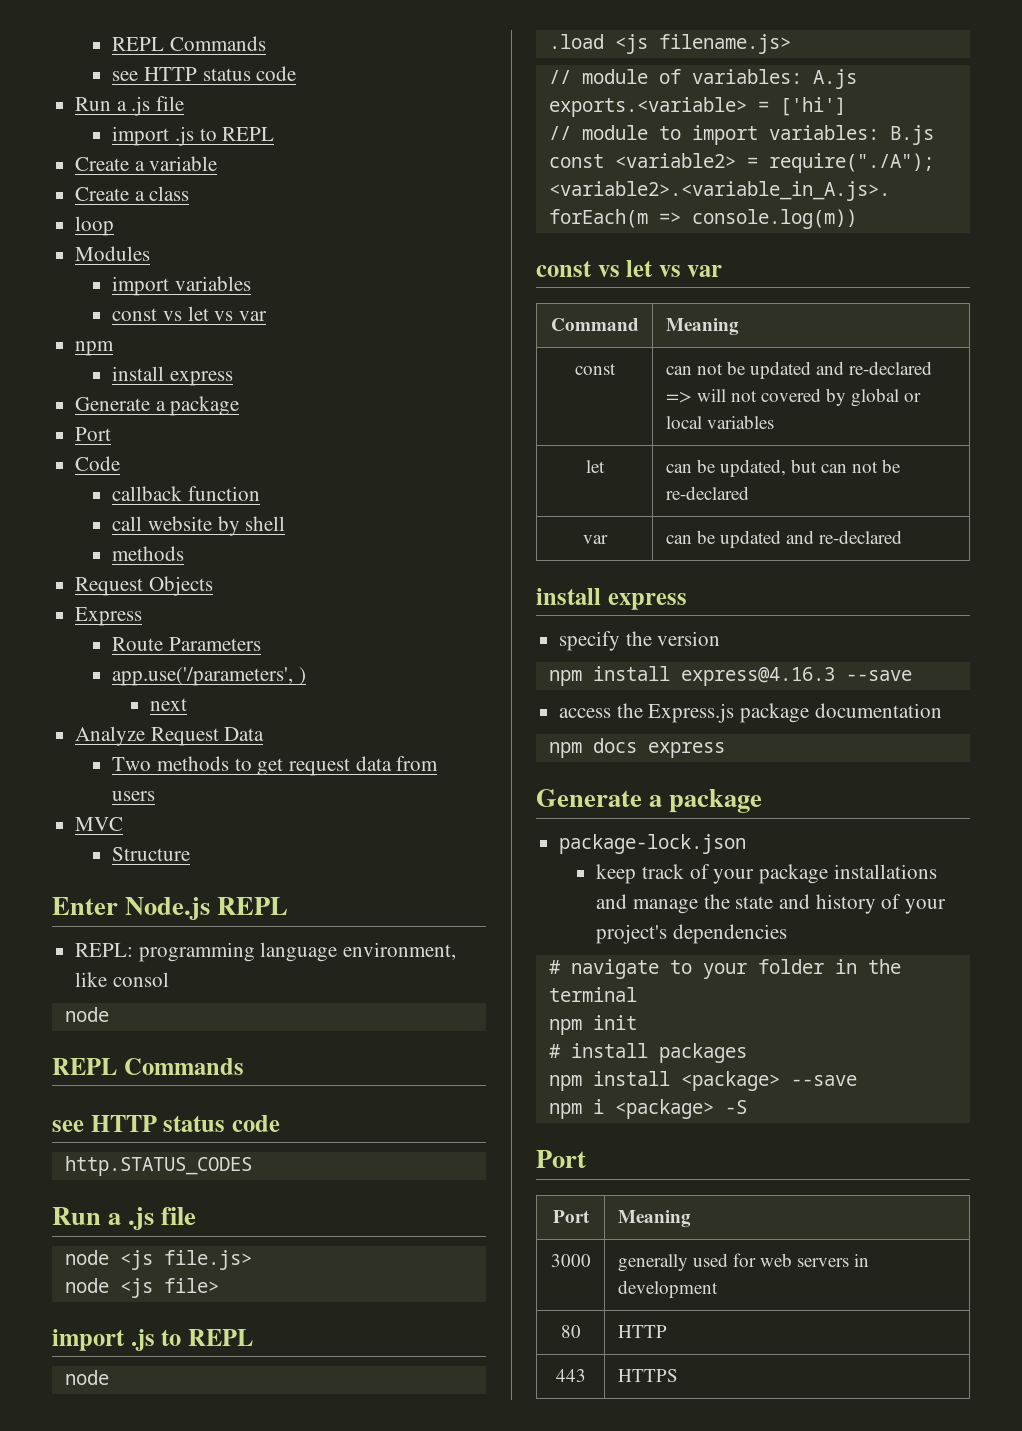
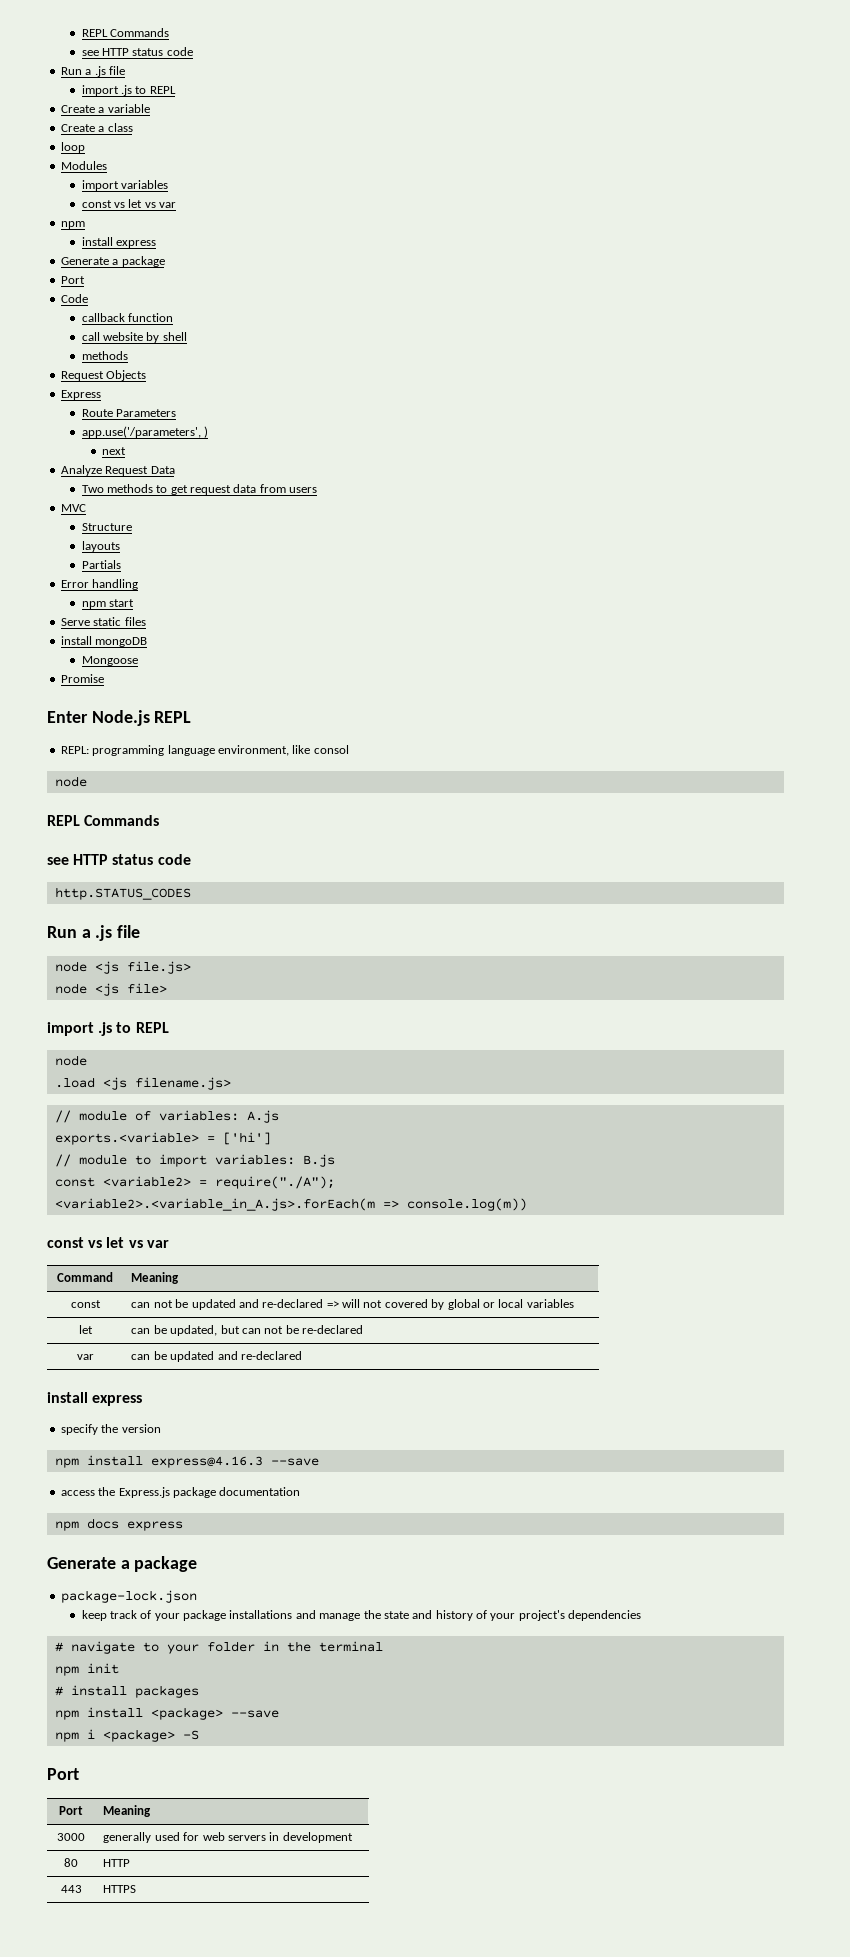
+ layouts
+ Partials
+ Error handling
+ npm start
+ Serve static files
+ install mongoDB
+ Mongoose
+ Promise

